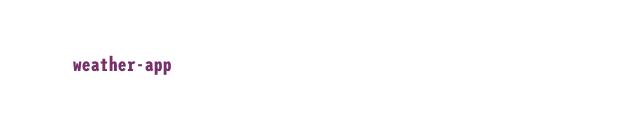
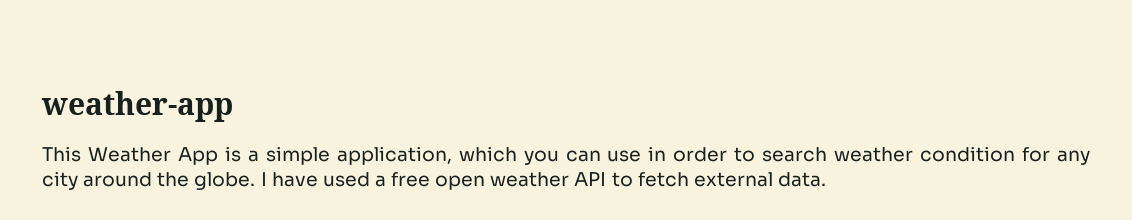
+ This Weather App is a simple application, which you can use in order to search weather condition for any city around the globe. I have used a free open weather API to fetch external data.

